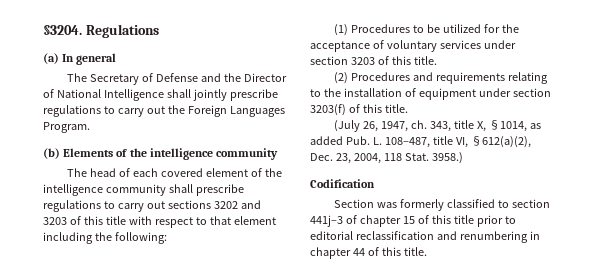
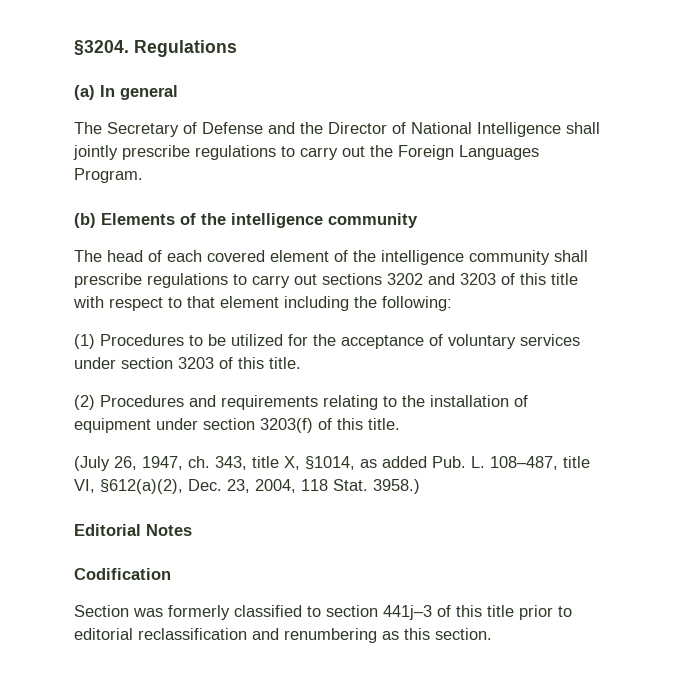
+ Editorial Notes
- Section was formerly classified to section 441j–3 of chapter 15 of this title prior to editorial reclassification and renumbering in chapter 44 of this title.
+ Section was formerly classified to section 441j–3 of this title prior to editorial reclassification and renumbering as this section.

